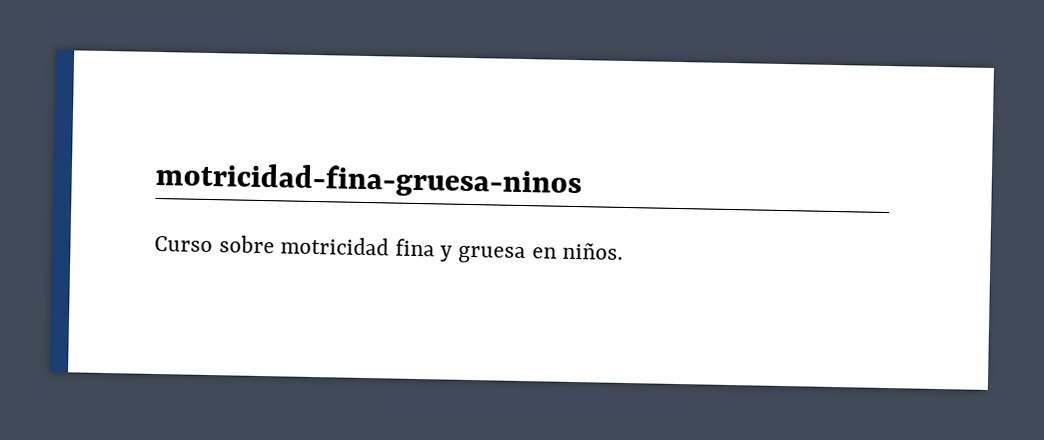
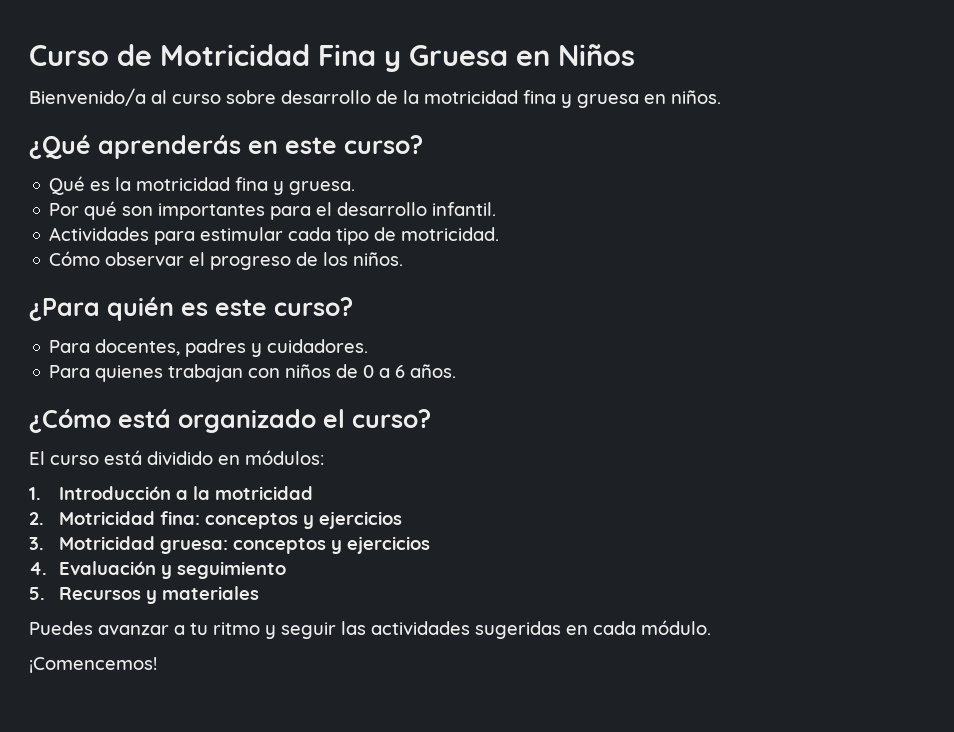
- motricidad-fina-gruesa-ninos
- Curso sobre motricidad fina y gruesa en niños.
+ Curso de Motricidad Fina y Gruesa en Niños
+ Bienvenido/a al curso sobre desarrollo de la motricidad fina y gruesa en niños.
+ ¿Qué aprenderás en este curso?
+ Qué es la motricidad fina y gruesa.
+ Por qué son importantes para el desarrollo infantil.
+ Actividades para estimular cada tipo de motricidad.
+ Cómo observar el progreso de los niños.
+ ¿Para quién es este curso?
+ Para docentes, padres y cuidadores.
+ Para quienes trabajan con niños de 0 a 6 años.
+ ¿Cómo está organizado el curso?
+ El curso está dividido en módulos:
+ 1. Introducción a la motricidad
+ 2. Motricidad fina: conceptos y ejercicios
+ 3. Motricidad gruesa: conceptos y ejercicios
+ 4. Evaluación y seguimiento
+ 5. Recursos y materiales
+ Puedes avanzar a tu ritmo y seguir las actividades sugeridas en cada módulo.
+ ¡Comencemos!

